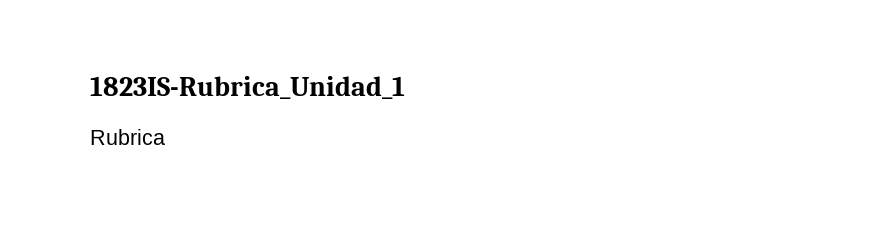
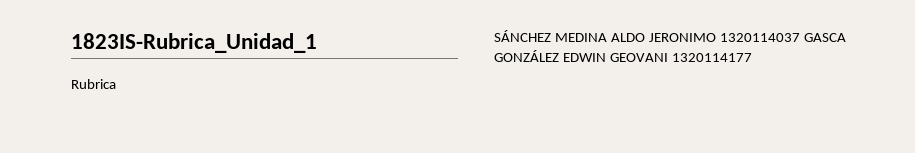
+ SÁNCHEZ MEDINA ALDO JERONIMO 1320114037 GASCA GONZÁLEZ EDWIN GEOVANI 1320114177

